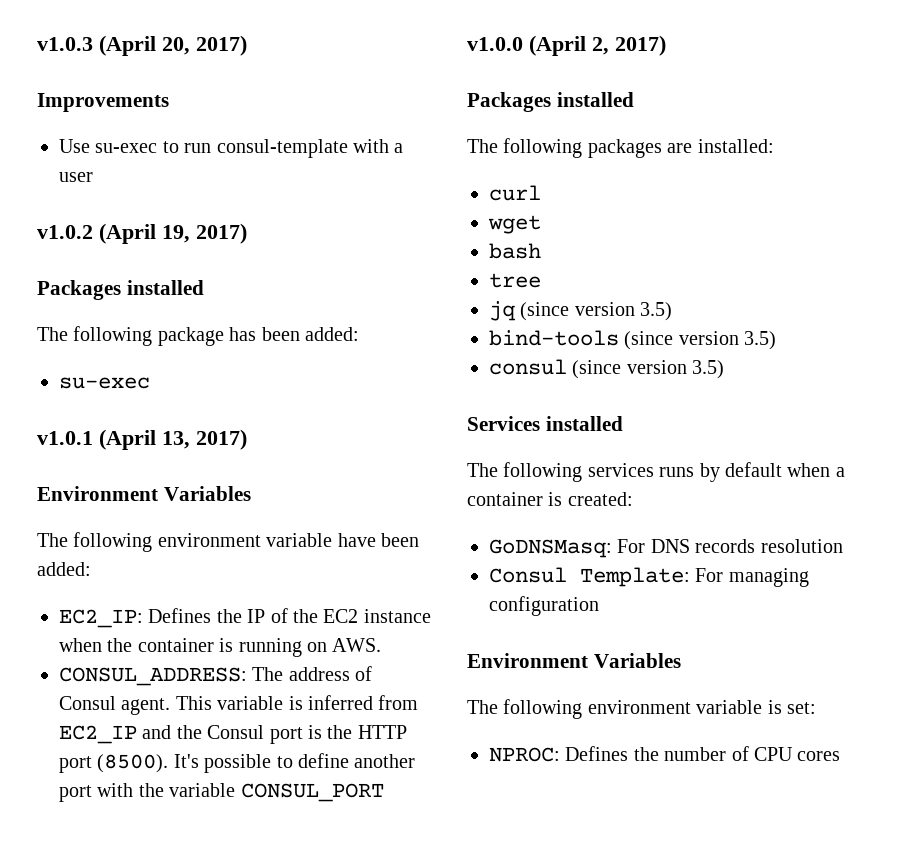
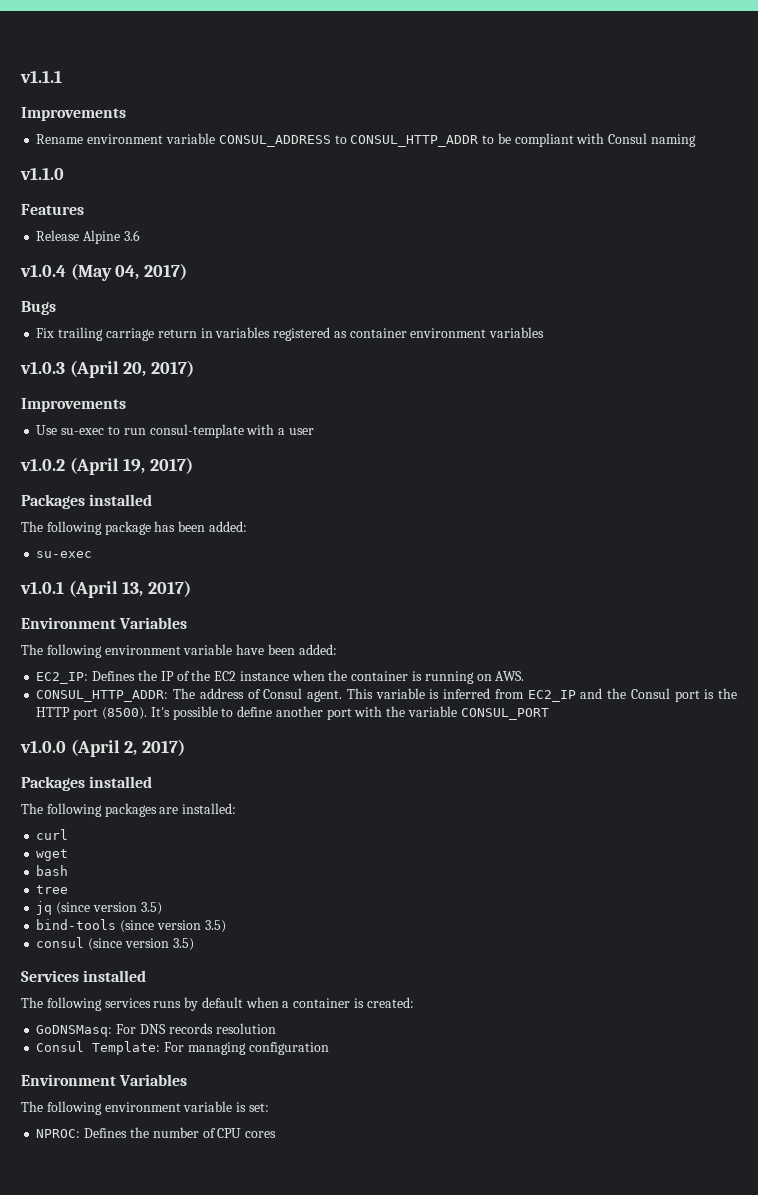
+ v1.1.1
+ Improvements
+ Rename environment variable CONSUL_ADDRESS to CONSUL_HTTP_ADDR to be compliant with Consul naming
+ v1.1.0
+ Features
+ Release Alpine 3.6
+ v1.0.4 (May 04, 2017)
+ Bugs
+ Fix trailing carriage return in variables registered as container environment variables
- CONSUL_ADDRESS: The address of Consul agent.
+ CONSUL_HTTP_ADDR: The address of Consul agent.

